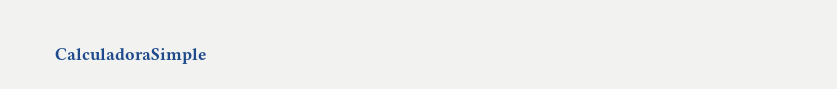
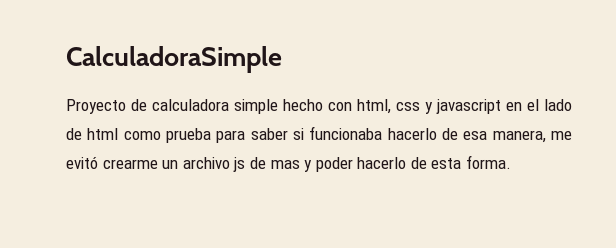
+ Proyecto de calculadora simple hecho con html, css y javascript en el lado de html como prueba para saber si funcionaba hacerlo de esa manera, me evitó crearme un archivo js de mas y poder hacerlo de esta forma.

